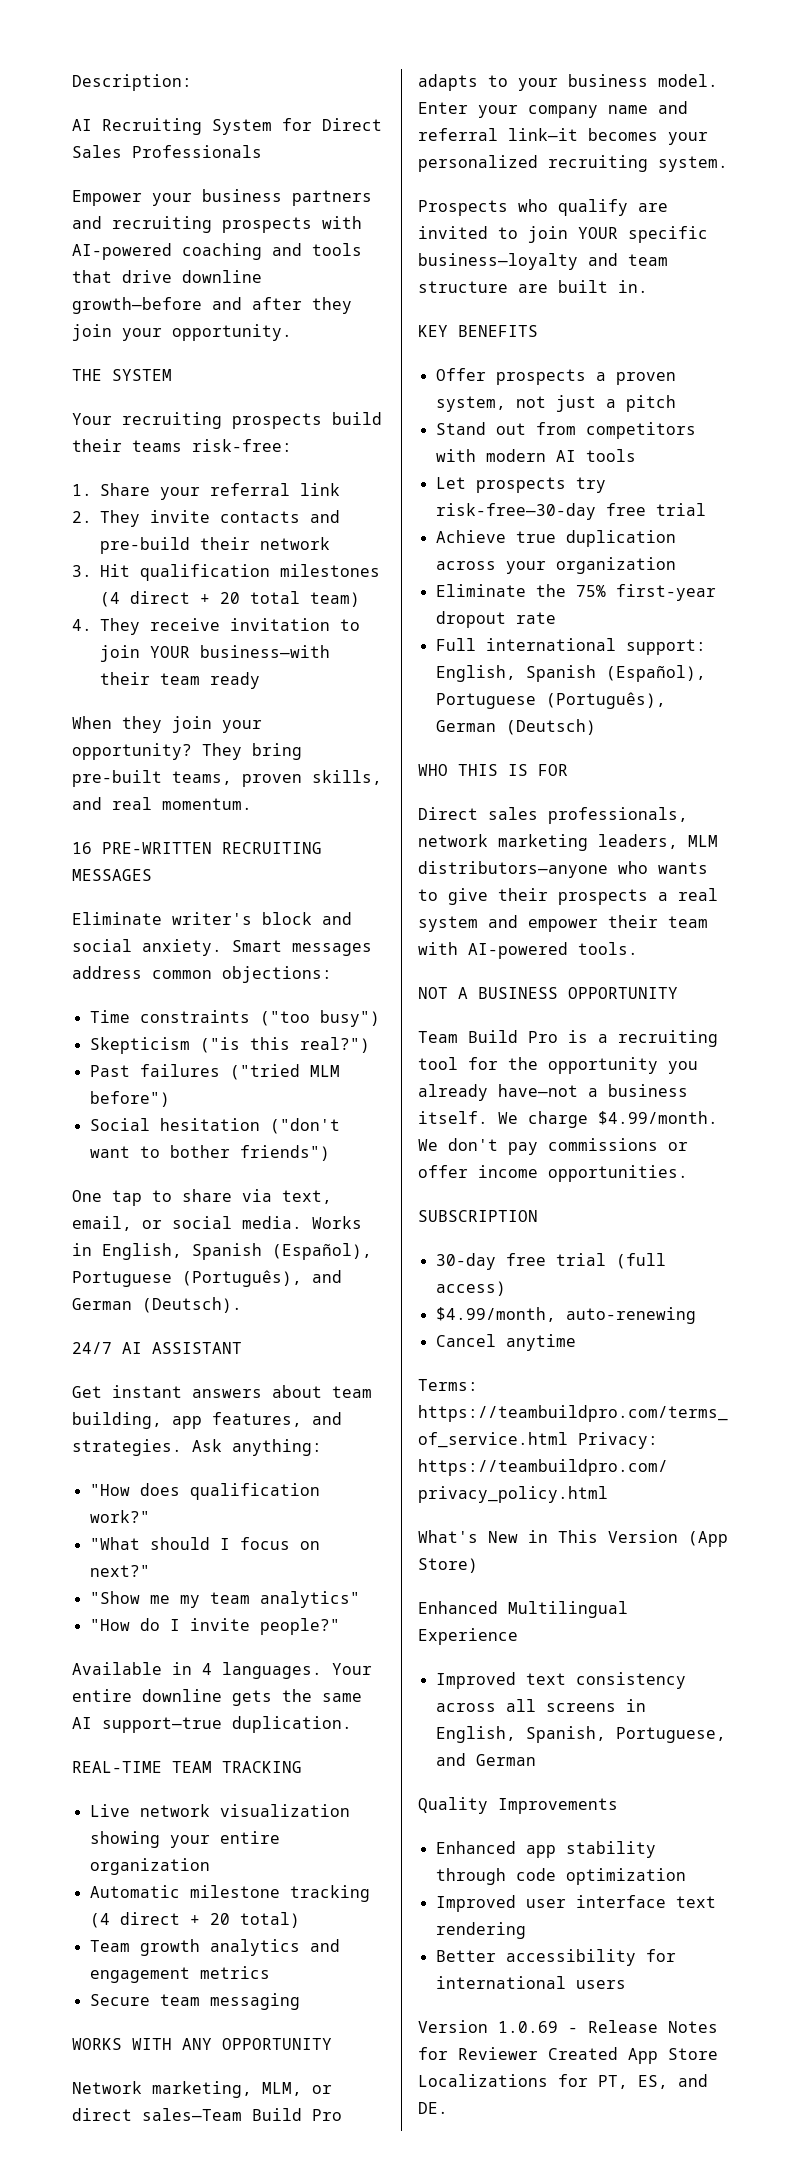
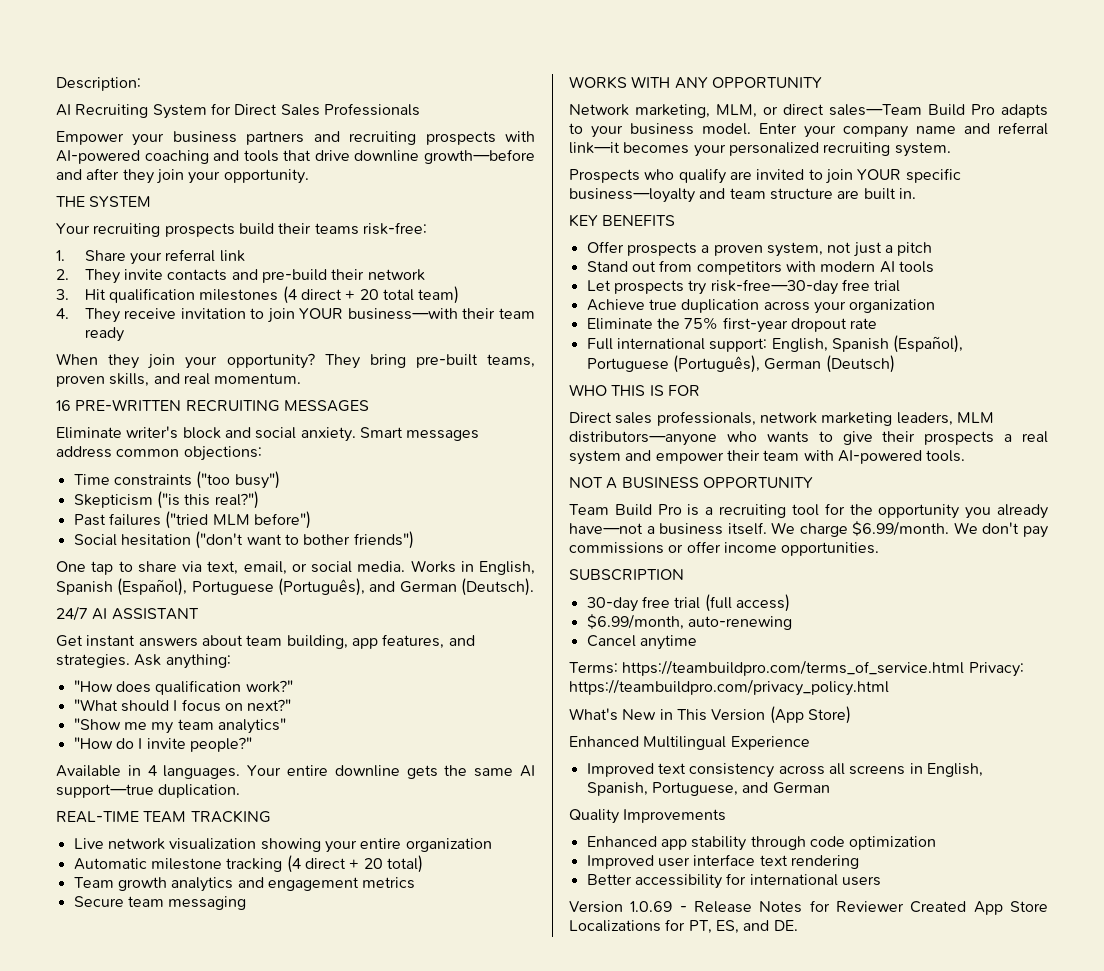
- We charge $4.99/month. We don't pay commissions or offer income opportunities.
+ We charge $6.99/month. We don't pay commissions or offer income opportunities.
- $4.99/month, auto-renewing
+ $6.99/month, auto-renewing

